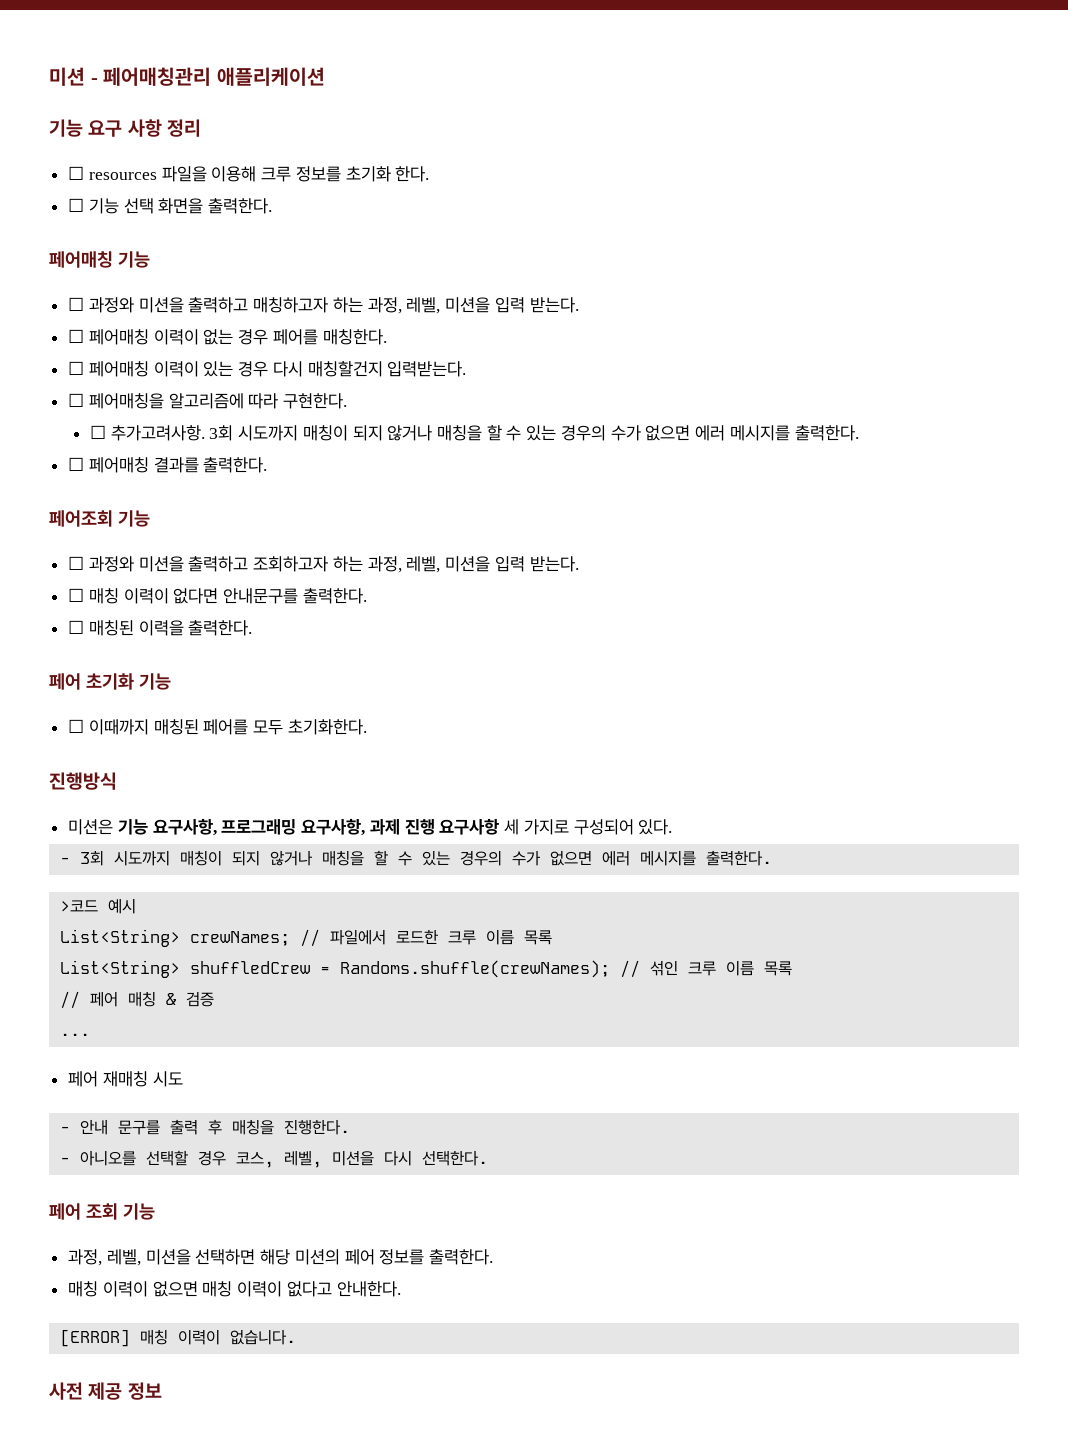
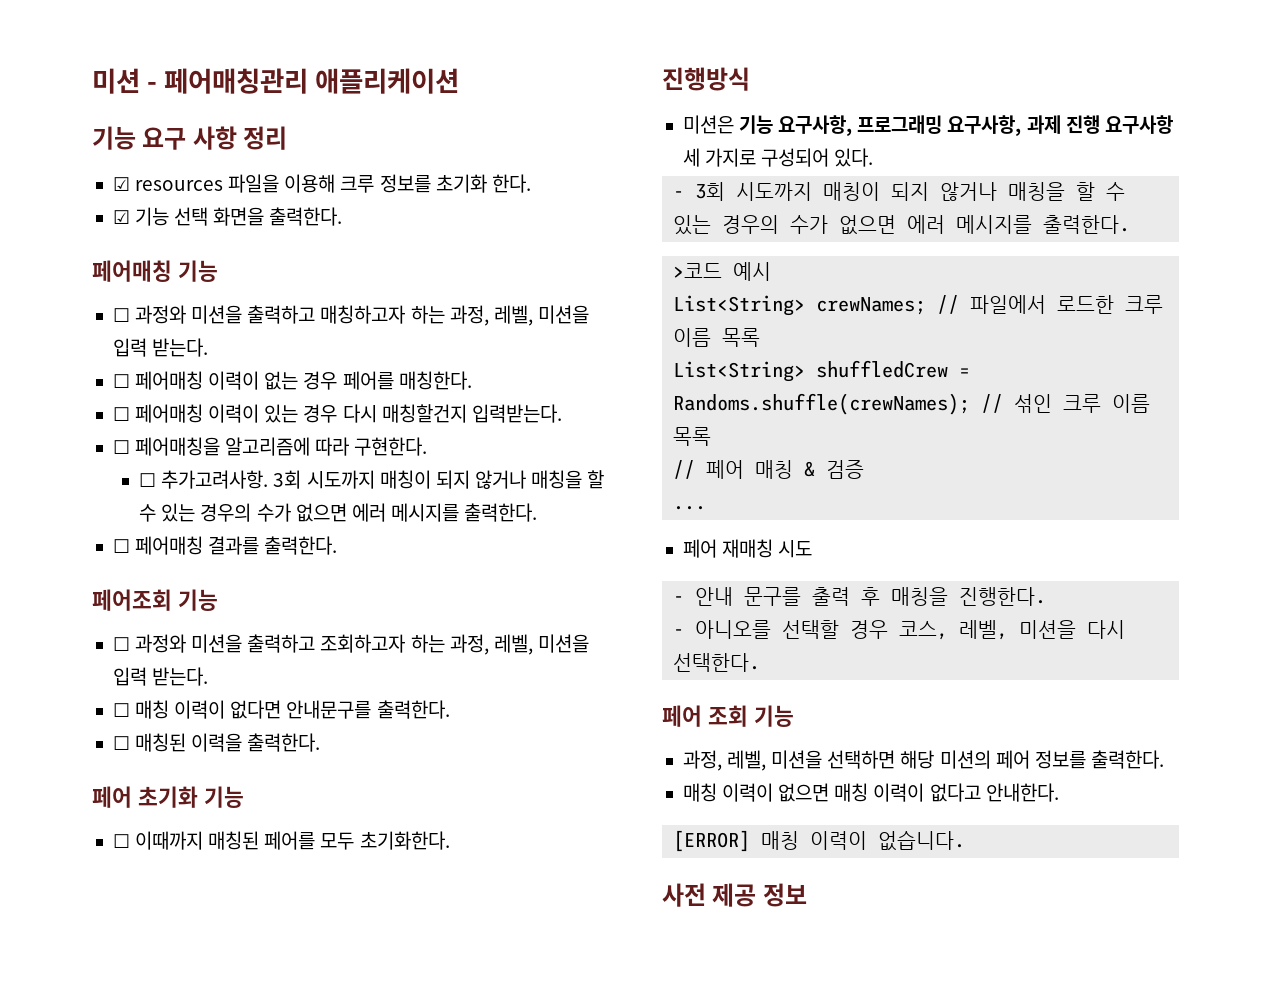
- ☐ resources 파일을 이용해 크루 정보를 초기화 한다.
+ ☑ resources 파일을 이용해 크루 정보를 초기화 한다.
- ☐ 기능 선택 화면을 출력한다.
+ ☑ 기능 선택 화면을 출력한다.

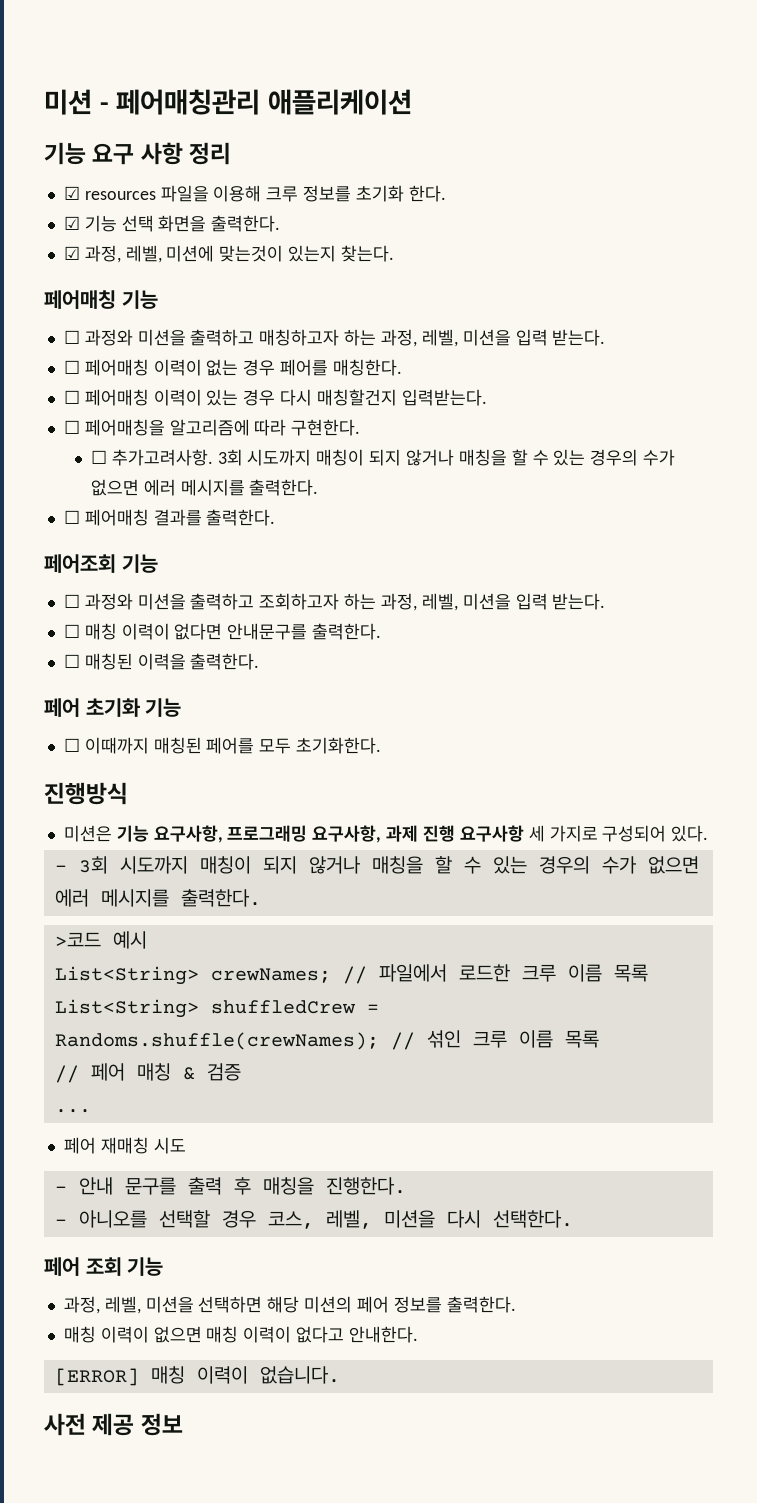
+ ☑ 과정, 레벨, 미션에 맞는것이 있는지 찾는다.

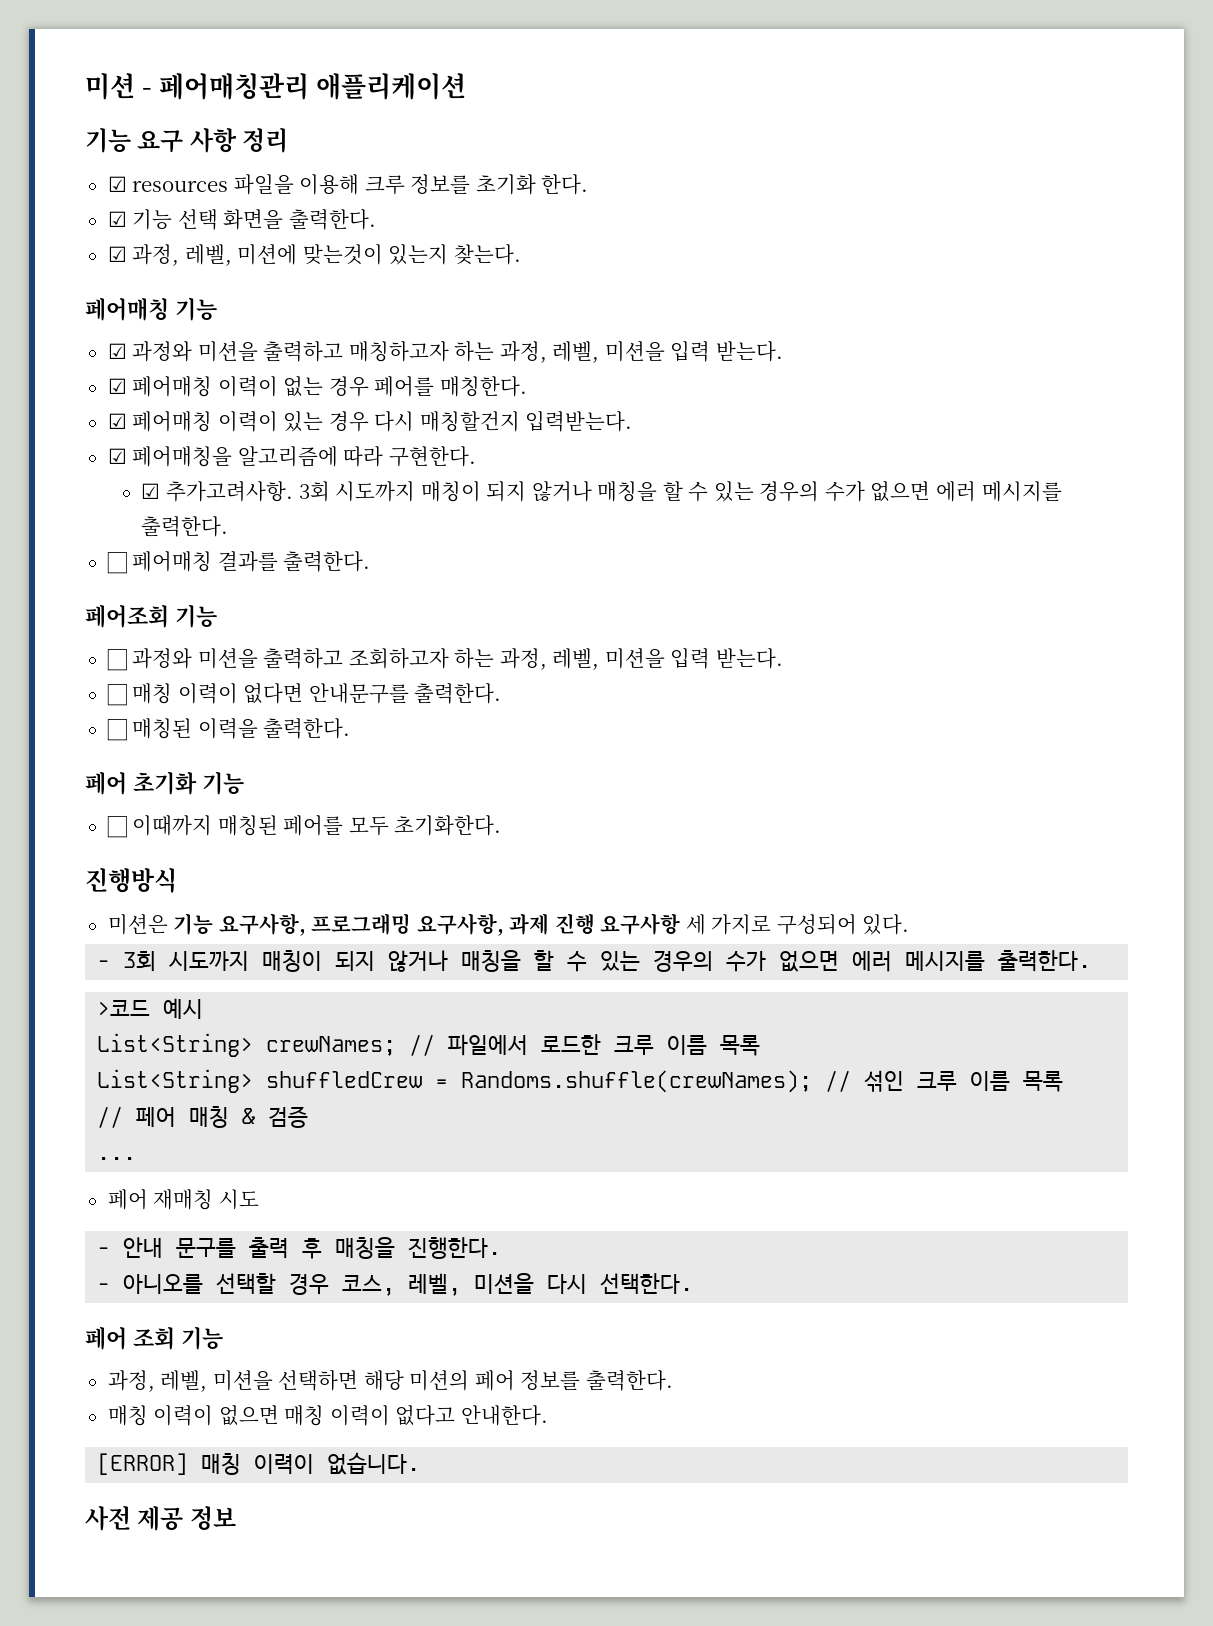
- ☐ 과정와 미션을 출력하고 매칭하고자 하는 과정, 레벨, 미션을 입력 받는다.
+ ☑ 과정와 미션을 출력하고 매칭하고자 하는 과정, 레벨, 미션을 입력 받는다.
- ☐ 페어매칭 이력이 없는 경우 페어를 매칭한다.
+ ☑ 페어매칭 이력이 없는 경우 페어를 매칭한다.
- ☐ 페어매칭 이력이 있는 경우 다시 매칭할건지 입력받는다.
+ ☑ 페어매칭 이력이 있는 경우 다시 매칭할건지 입력받는다.
- ☐ 페어매칭을 알고리즘에 따라 구현한다.
+ ☑ 페어매칭을 알고리즘에 따라 구현한다.
- ☐ 추가고려사항.
+ ☑ 추가고려사항.

